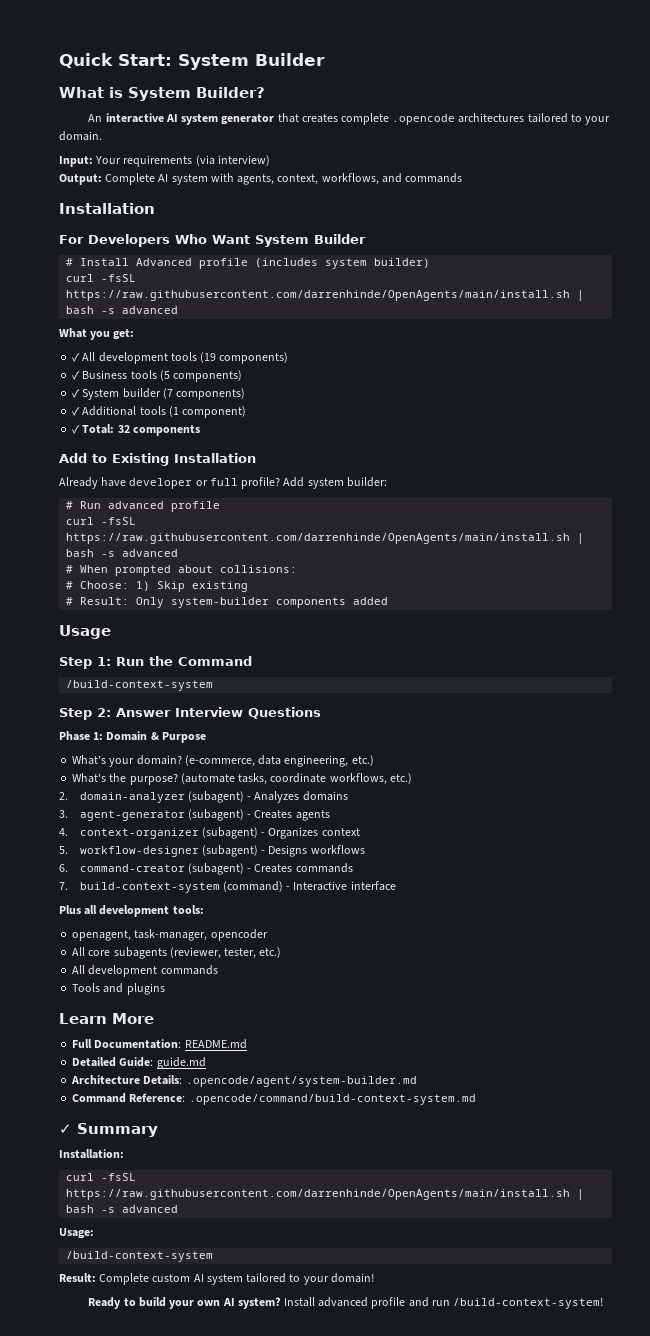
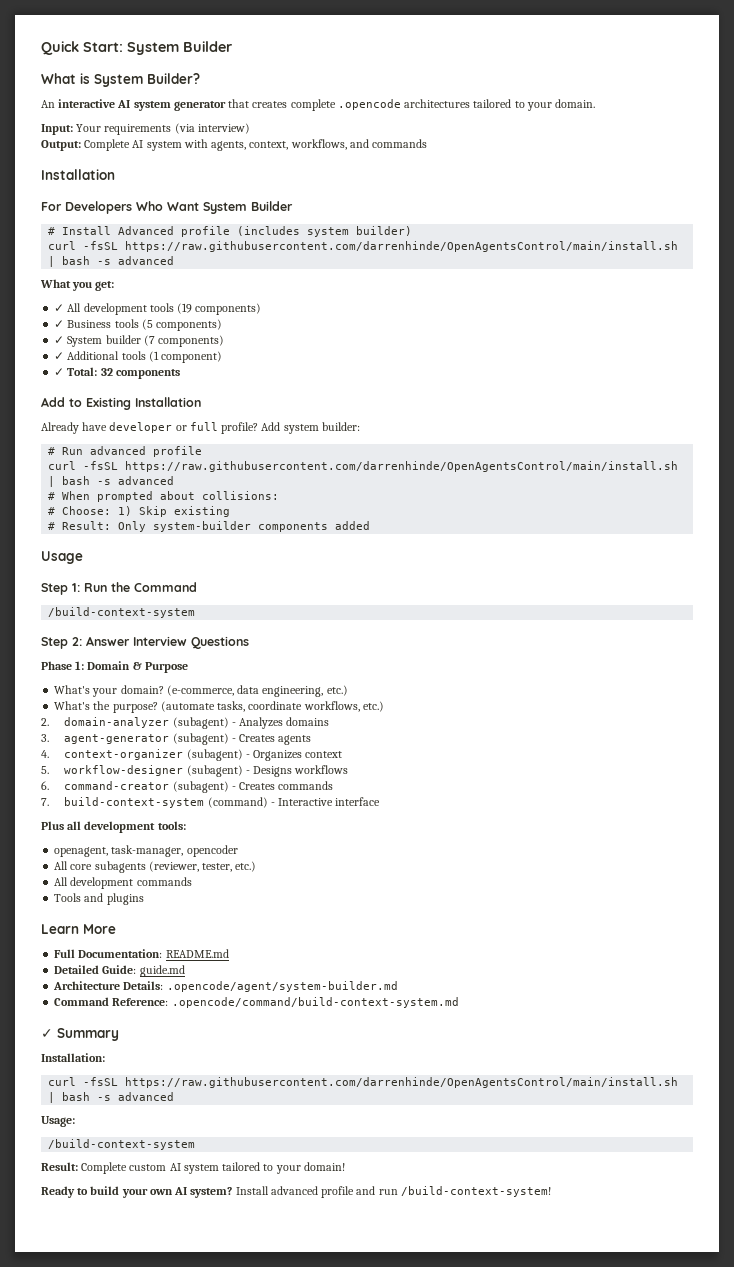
  # Install Advanced profile (includes system builder)
- curl -fsSL https://raw.githubusercontent.com/darrenhinde/OpenAgents/main/install.sh | bash -s advanced
+ curl -fsSL https://raw.githubusercontent.com/darrenhinde/OpenAgentsControl/main/install.sh | bash -s advanced
  # Run advanced profile
- curl -fsSL https://raw.githubusercontent.com/darrenhinde/OpenAgents/main/install.sh | bash -s advanced
+ curl -fsSL https://raw.githubusercontent.com/darrenhinde/OpenAgentsControl/main/install.sh | bash -s advanced
  Installation:
- curl -fsSL https://raw.githubusercontent.com/darrenhinde/OpenAgents/main/install.sh | bash -s advanced
+ curl -fsSL https://raw.githubusercontent.com/darrenhinde/OpenAgentsControl/main/install.sh | bash -s advanced

